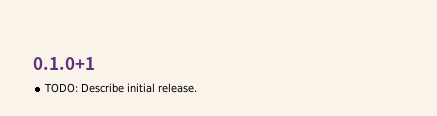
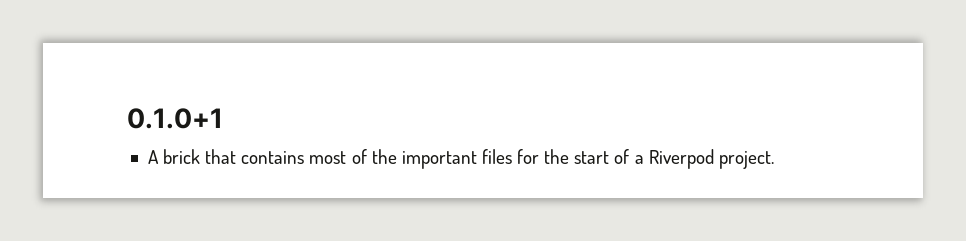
- TODO: Describe initial release.
+ A brick that contains most of the important files for the start of a Riverpod project.

